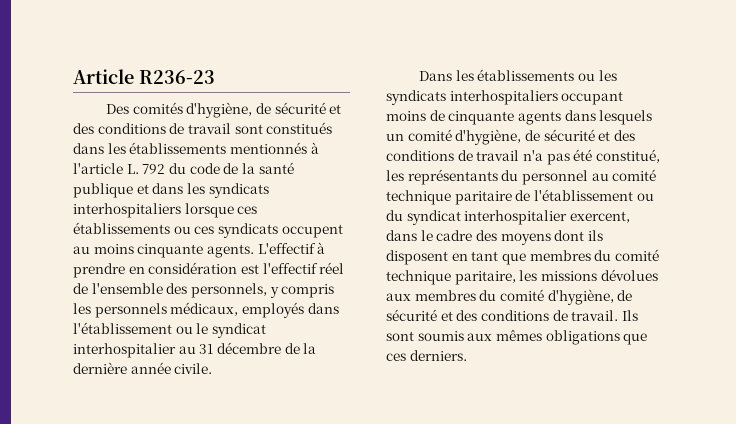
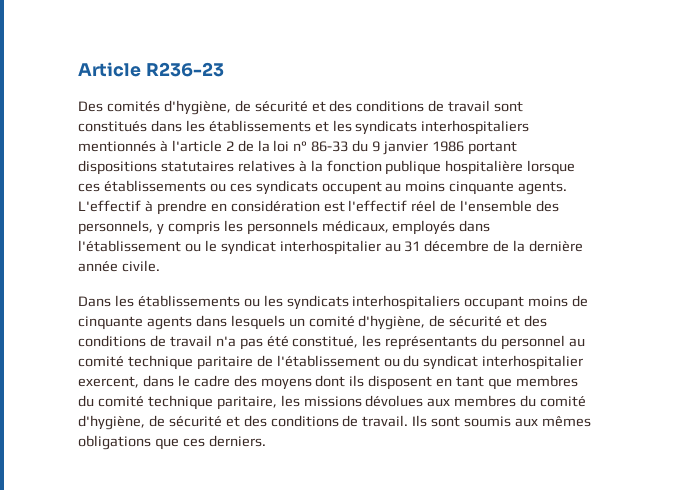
- Des comités d'hygiène, de sécurité et des conditions de travail sont constitués dans les établissements mentionnés à l'article L. 792 du code de la santé publique et dans les syndicats interhospitaliers lorsque ces établissements ou ces syndicats occupent au moins cinquante agents.
+ Des comités d'hygiène, de sécurité et des conditions de travail sont constitués dans les établissements et les syndicats interhospitaliers mentionnés à l'article 2 de la loi n° 86-33 du 9 janvier 1986 portant dispositions statutaires relatives à la fonction publique hospitalière lorsque ces établissements ou ces syndicats occupent au moins cinquante agents.

